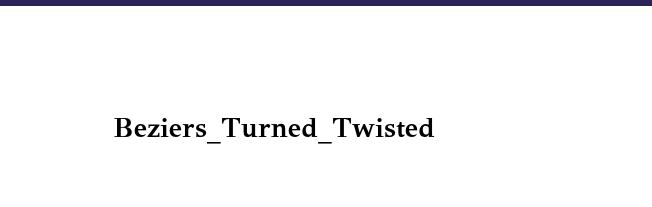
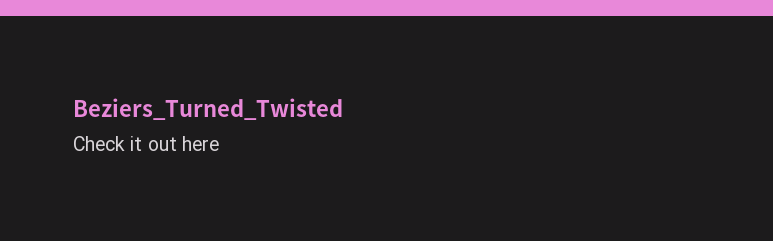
+ Check it out here

